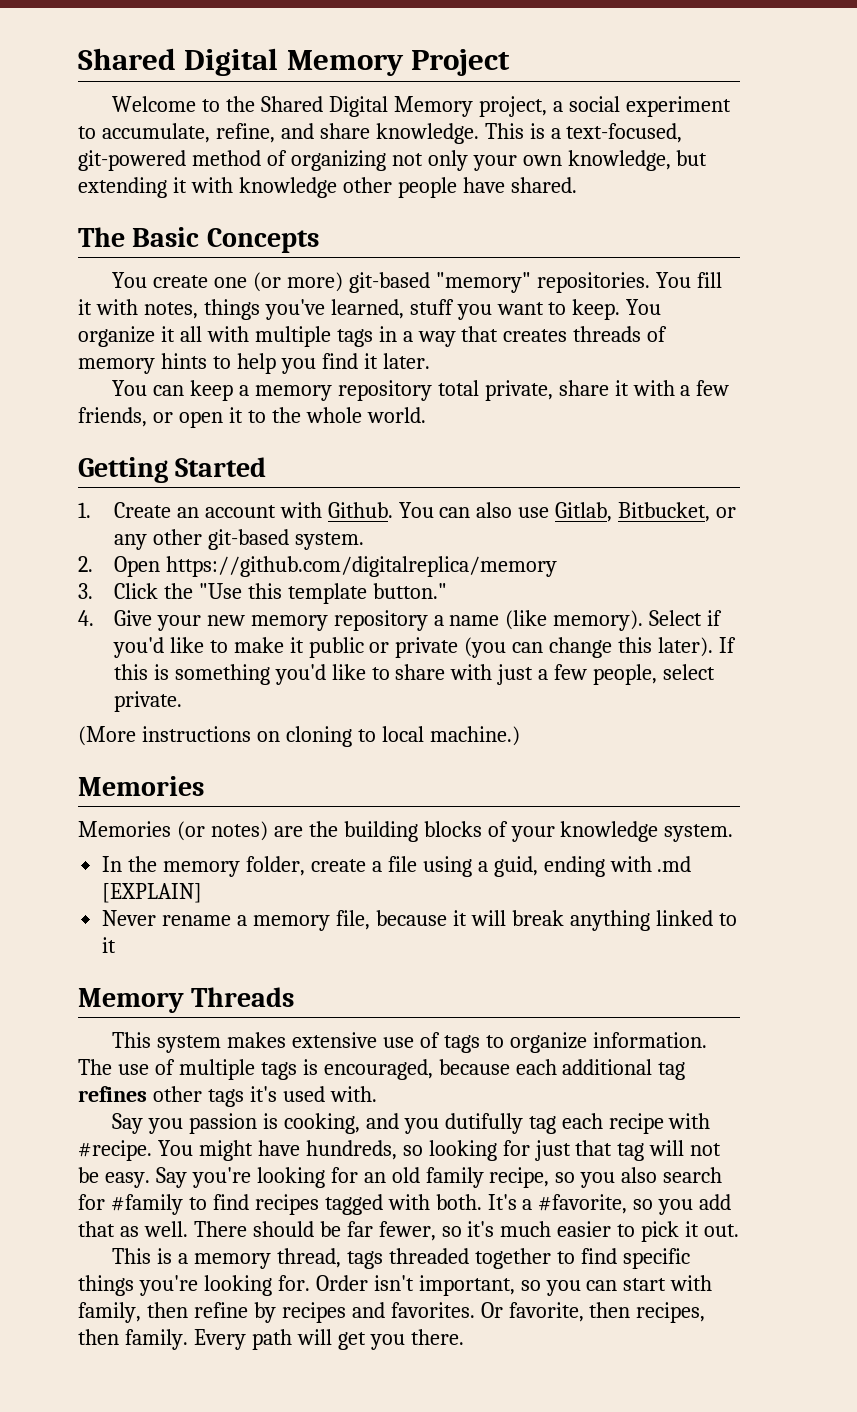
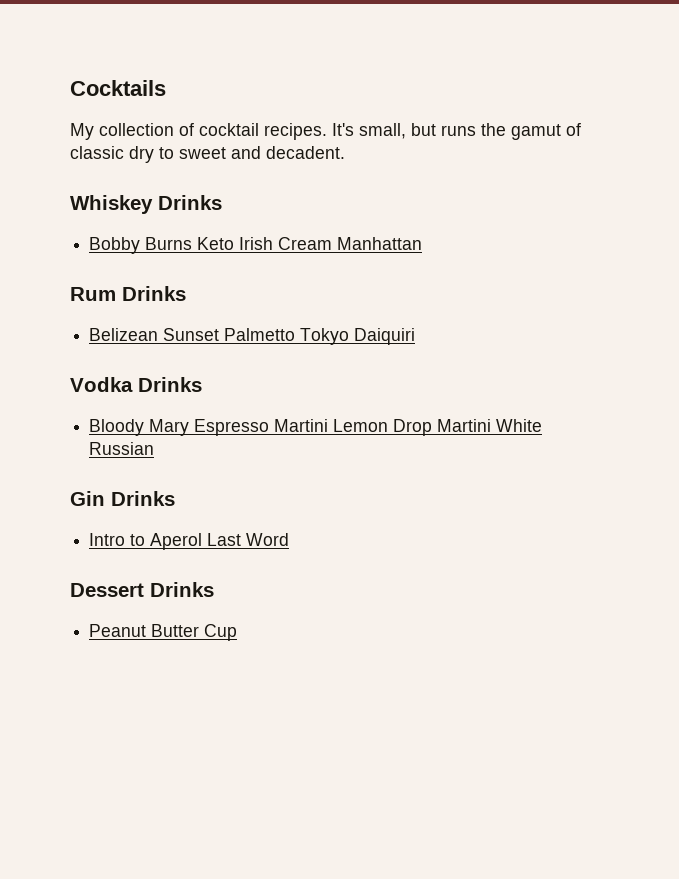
- Shared Digital Memory Project
- Welcome to the Shared Digital Memory project, a social experiment to accumulate, refine, and share knowledge. This is a text-focused, git-powered method of organizing not only your own knowledge, but extending it with knowledge other people have shared.
- The Basic Concepts
- You create one (or more) git-based "memory" repositories. You fill it with notes, things you've learned, stuff you want to keep. You organize it all with multiple tags in a way that creates threads of memory hints to help you find it later.
- You can keep a memory repository total private, share it with a few friends, or open it to the whole world.
- Getting Started
- 1. Create an account with Github. You can also use Gitlab, Bitbucket, or any other git-based system.
- 2. Open https://github.com/digitalreplica/memory
- 3. Click the "Use this template button."
- 4. Give your new memory repository a name (like memory). Select if you'd like to make it public or private (you can change this later). If this is something you'd like to share with just a few people, select private.
- (More instructions on cloning to local machine.)
- Memories
- Memories (or notes) are the building blocks of your knowledge system.
- In the memory folder, create a file using a guid, ending with .md [EXPLAIN]
- Never rename a memory file, because it will break anything linked to it
- Memory Threads
- This system makes extensive use of tags to organize information. The use of multiple tags is encouraged, because each additional tag refines other tags it's used with.
- Say you passion is cooking, and you dutifully tag each recipe with #recipe. You might have hundreds, so looking for just that tag will not be easy. Say you're looking for an old family recipe, so you also search for #family to find recipes tagged with both. It's a #favorite, so you add that as well. There should be far fewer, so it's much easier to pick it out.
- This is a memory thread, tags threaded together to find specific things you're looking for. Order isn't important, so you can start with family, then refine by recipes and favorites. Or favorite, then recipes, then family. Every path will get you there.
+ Cocktails
+ My collection of cocktail recipes. It's small, but runs the gamut of classic dry to sweet and decadent.
+ Whiskey Drinks
+ Bobby Burns Keto Irish Cream Manhattan
+ Rum Drinks
+ Belizean Sunset Palmetto Tokyo Daiquiri
+ Vodka Drinks
+ Bloody Mary Espresso Martini Lemon Drop Martini White Russian
+ Gin Drinks
+ Intro to Aperol Last Word
+ Dessert Drinks
+ Peanut Butter Cup

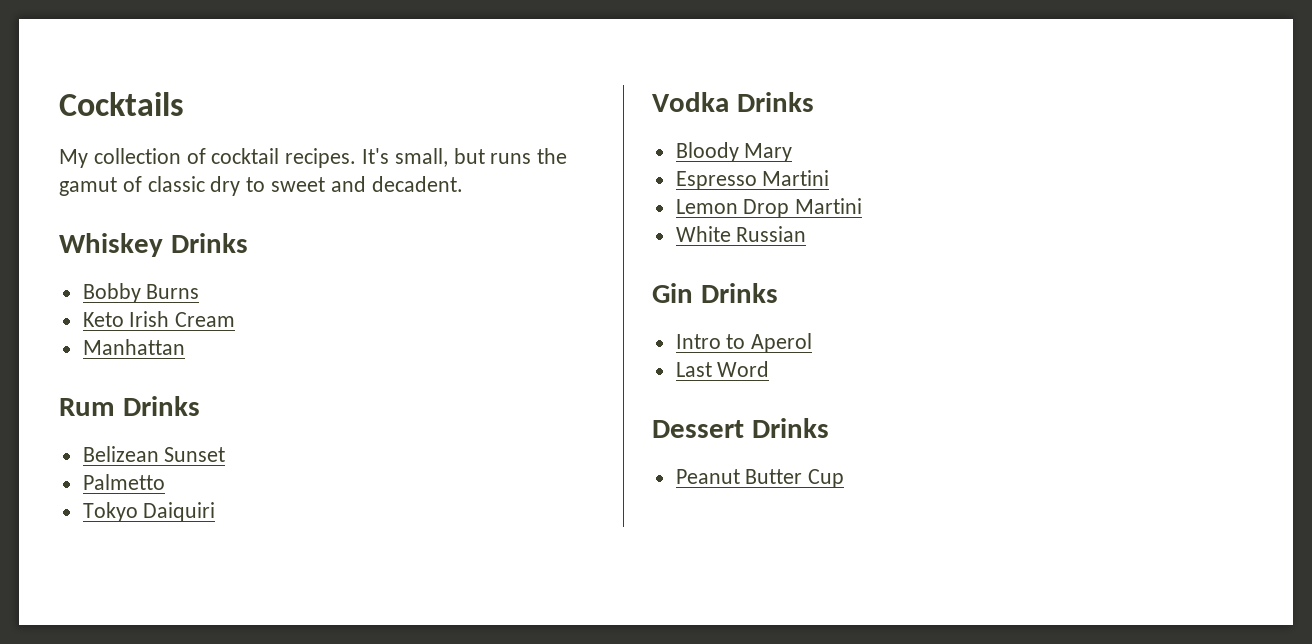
- Bobby Burns Keto Irish Cream Manhattan
+ Bobby Burns
+ Keto Irish Cream
+ Manhattan
- Belizean Sunset Palmetto Tokyo Daiquiri
+ Belizean Sunset
+ Palmetto
+ Tokyo Daiquiri
- Bloody Mary Espresso Martini Lemon Drop Martini White Russian
+ Bloody Mary
+ Espresso Martini
+ Lemon Drop Martini
+ White Russian
- Intro to Aperol Last Word
+ Intro to Aperol
+ Last Word

